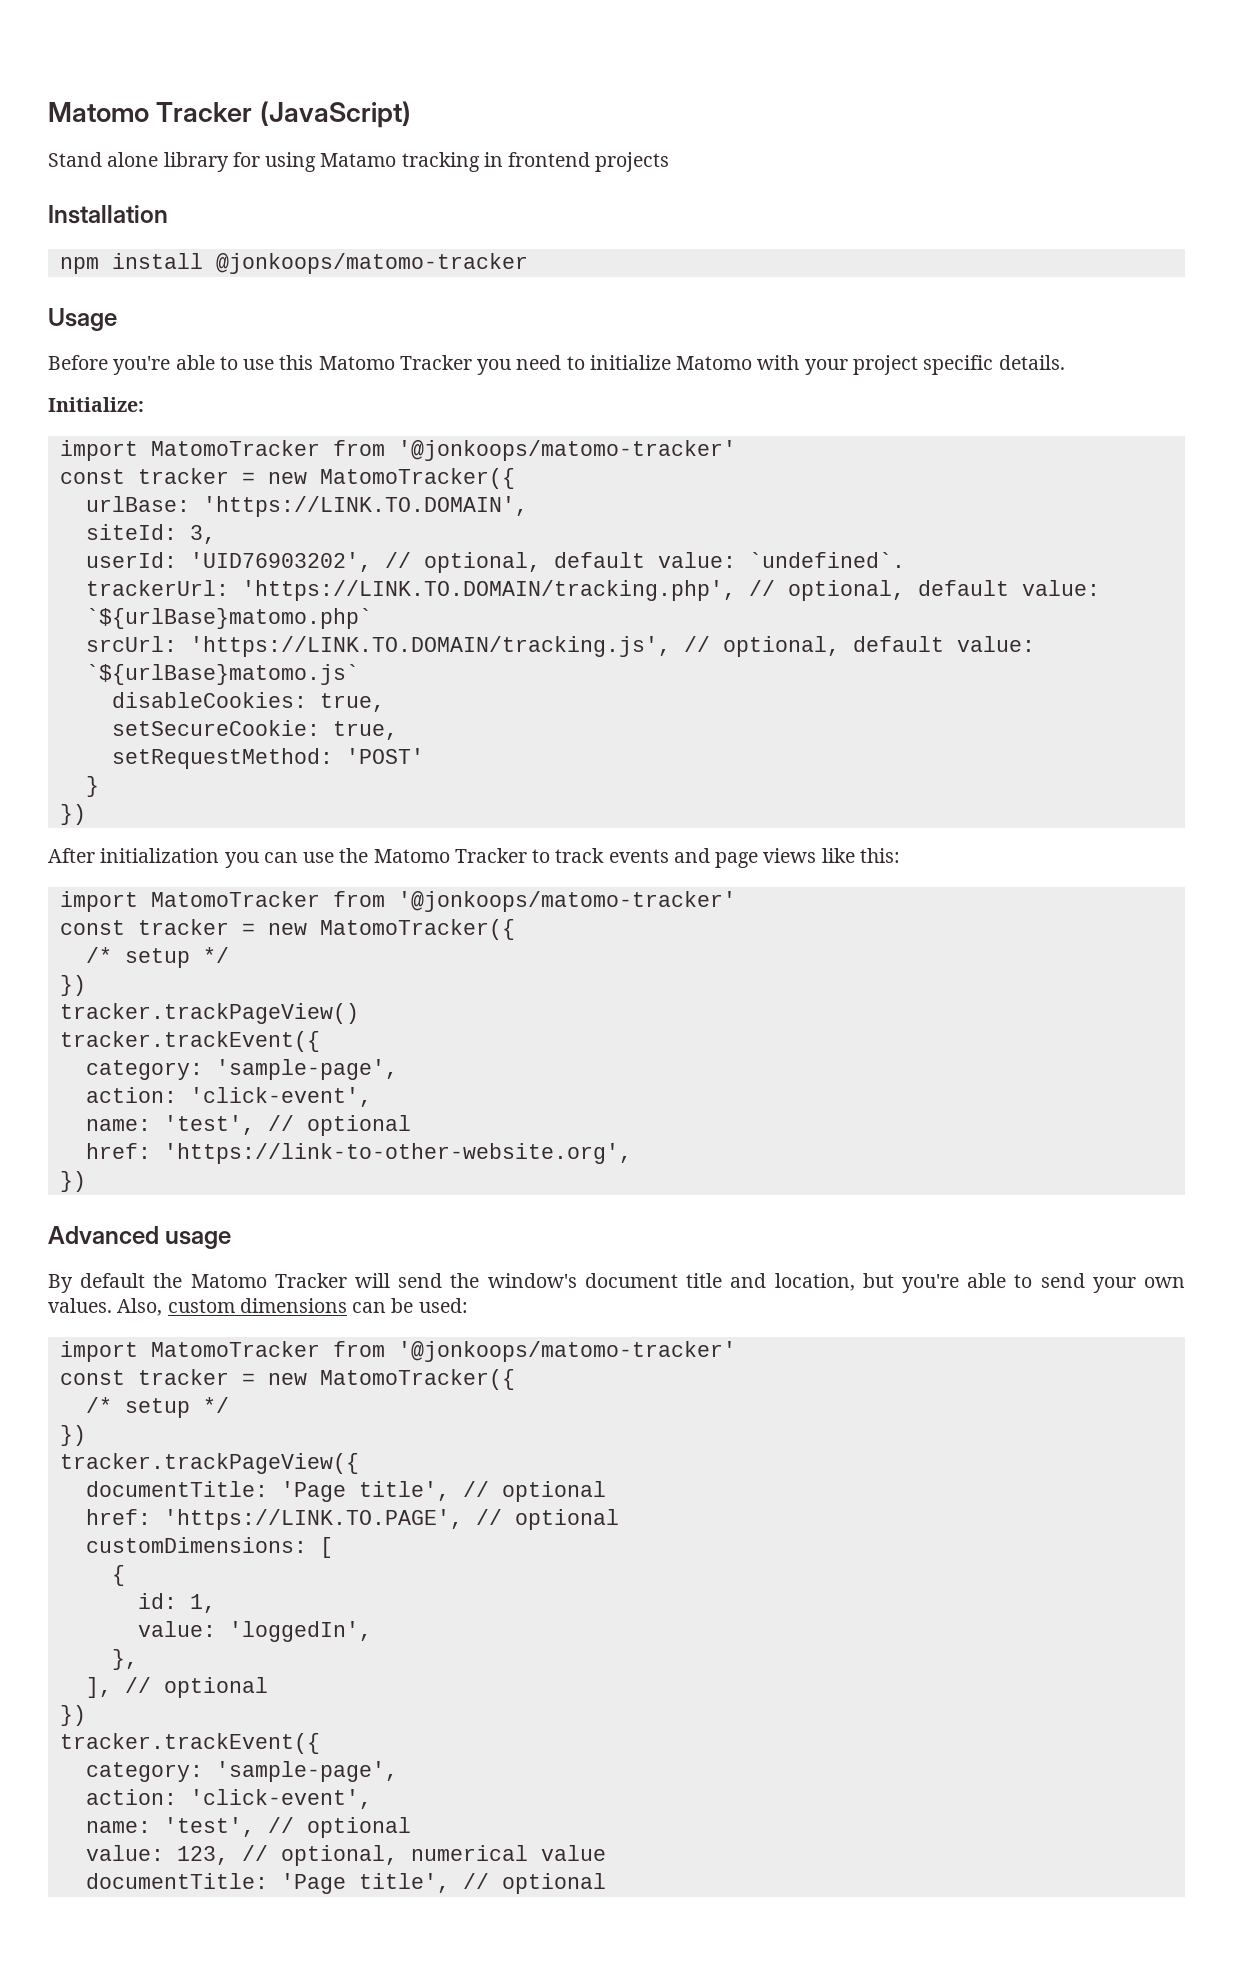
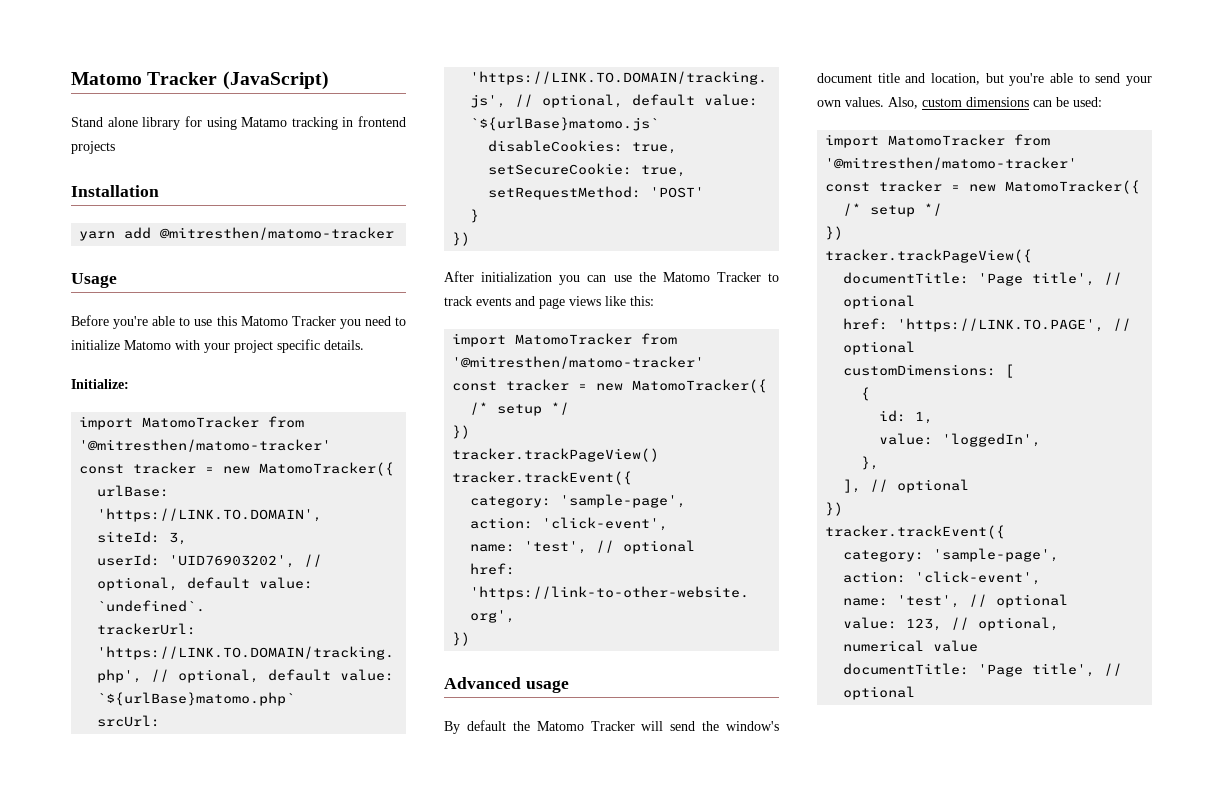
- npm install @jonkoops/matomo-tracker
+ yarn add @mitresthen/matomo-tracker
  Initialize:
- import MatomoTracker from '@jonkoops/matomo-tracker'
+ import MatomoTracker from '@mitresthen/matomo-tracker'
  After initialization you can use the Matomo Tracker to track events and page views like this:
- import MatomoTracker from '@jonkoops/matomo-tracker'
+ import MatomoTracker from '@mitresthen/matomo-tracker'
  Also, custom dimensions can be used:
- import MatomoTracker from '@jonkoops/matomo-tracker'
+ import MatomoTracker from '@mitresthen/matomo-tracker'

